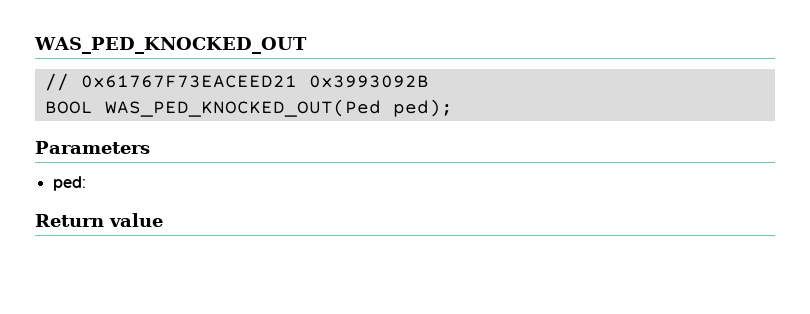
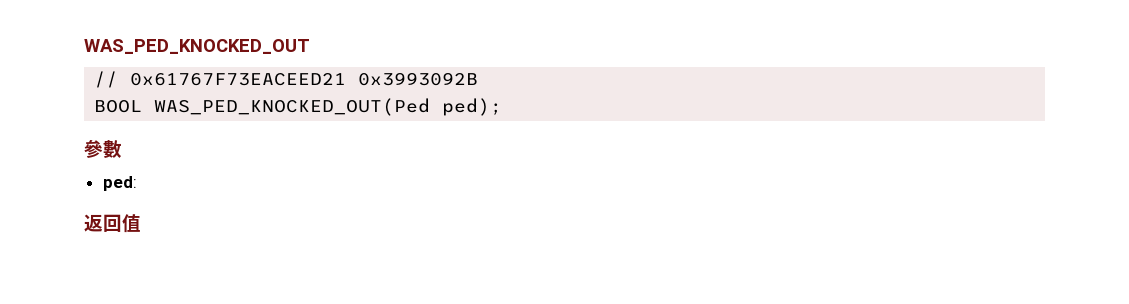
- Parameters
+ 參數
- Return value
+ 返回值

